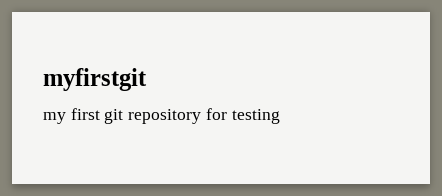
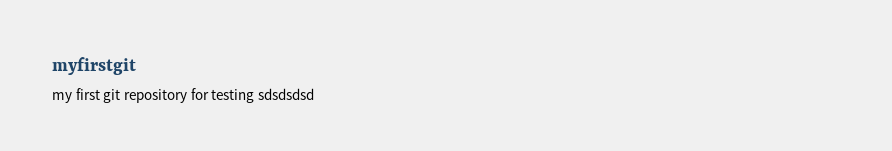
- my first git repository for testing
+ my first git repository for testing sdsdsdsd

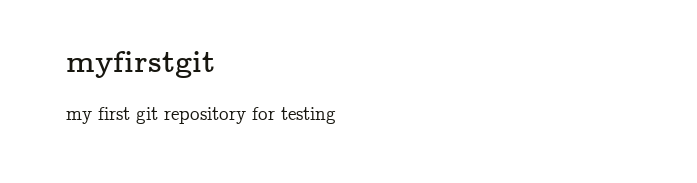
- my first git repository for testing sdsdsdsd
+ my first git repository for testing

